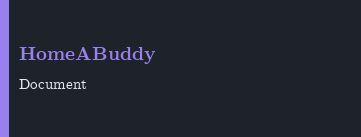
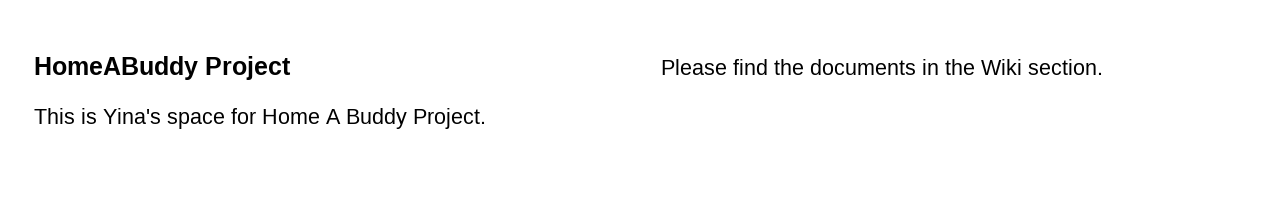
- HomeABuddy
- Document
+ HomeABuddy Project
+ This is Yina's space for Home A Buddy Project.
+ Please find the documents in the Wiki section.

